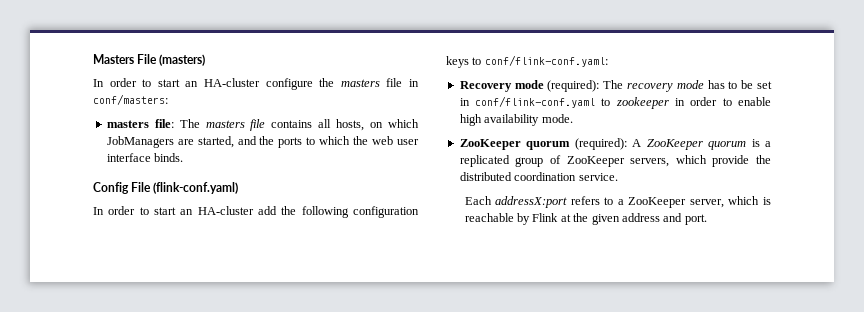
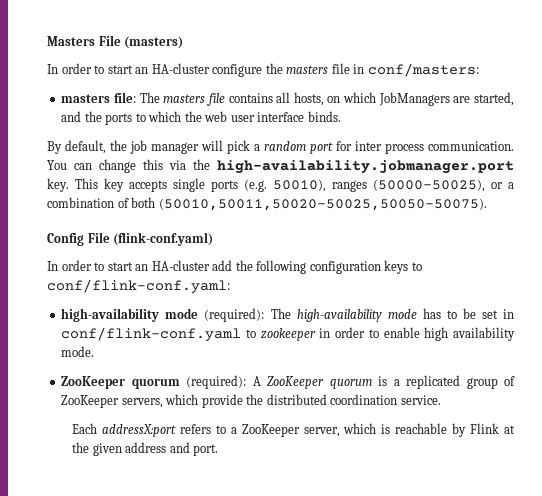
+ By default, the job manager will pick a random port for inter process communication. You can change this via the high-availability.jobmanager.port key. This key accepts single ports (e.g. 50010), ranges (50000-50025), or a combination of both (50010,50011,50020-50025,50050-50075).
- Recovery mode (required): The recovery mode has to be set in conf/flink-conf.yaml to zookeeper in order to enable high availability mode.
+ high-availability mode (required): The high-availability mode has to be set in conf/flink-conf.yaml to zookeeper in order to enable high availability mode.

